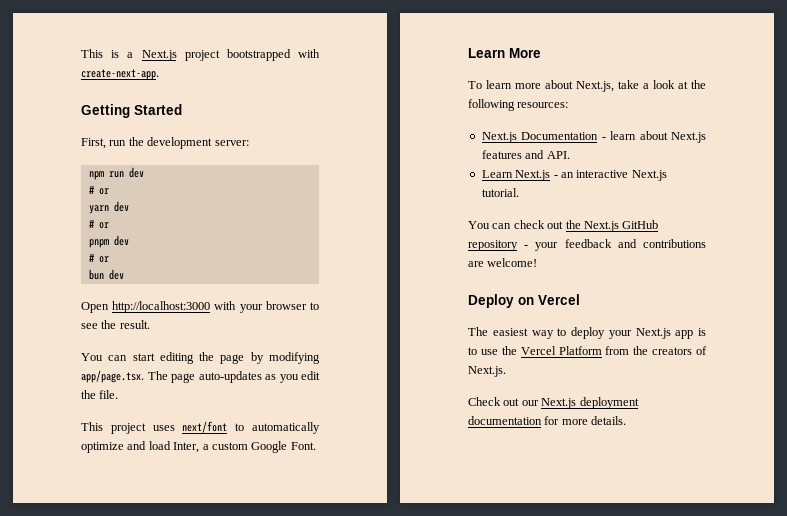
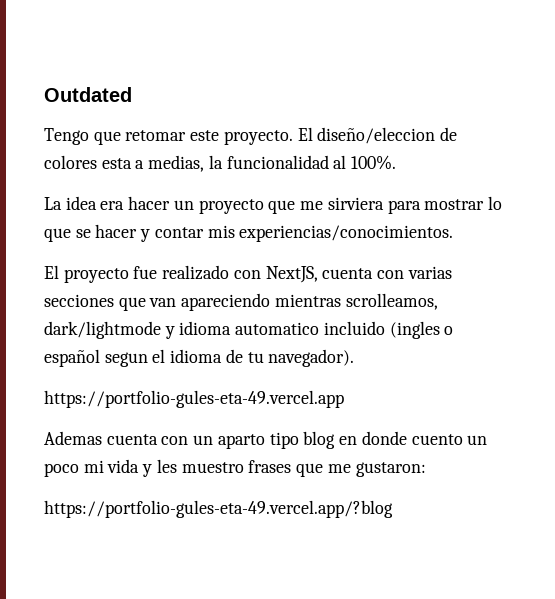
- This is a Next.js project bootstrapped with create-next-app.
- Getting Started
- First, run the development server:
- npm run dev
- # or
- yarn dev
- # or
- pnpm dev
- # or
- bun dev
- Open http://localhost:3000 with your browser to see the result.
- You can start editing the page by modifying app/page.tsx. The page auto-updates as you edit the file.
- This project uses next/font to automatically optimize and load Inter, a custom Google Font.
- Learn More
- To learn more about Next.js, take a look at the following resources:
- Next.js Documentation - learn about Next.js features and API.
- Learn Next.js - an interactive Next.js tutorial.
- You can check out the Next.js GitHub repository - your feedback and contributions are welcome!
- Deploy on Vercel
- The easiest way to deploy your Next.js app is to use the Vercel Platform from the creators of Next.js.
- Check out our Next.js deployment documentation for more details.
+ Outdated
+ Tengo que retomar este proyecto. El diseño/eleccion de colores esta a medias, la funcionalidad al 100%.
+ La idea era hacer un proyecto que me sirviera para mostrar lo que se hacer y contar mis experiencias/conocimientos.
+ El proyecto fue realizado con NextJS, cuenta con varias secciones que van apareciendo mientras scrolleamos, dark/lightmode y idioma automatico incluido (ingles o español segun el idioma de tu navegador).
+ https://portfolio-gules-eta-49.vercel.app
+ Ademas cuenta con un aparto tipo blog en donde cuento un poco mi vida y les muestro frases que me gustaron:
+ https://portfolio-gules-eta-49.vercel.app/?blog

